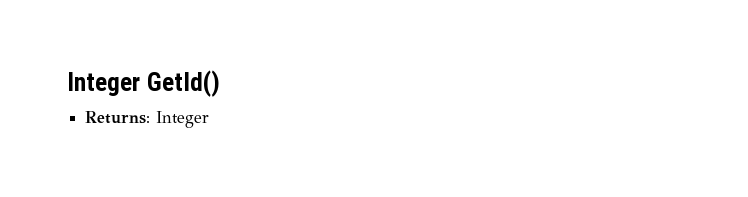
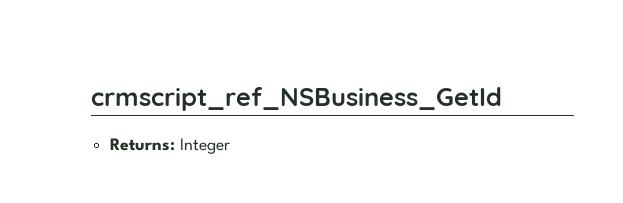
- Integer GetId()
+ crmscript_ref_NSBusiness_GetId

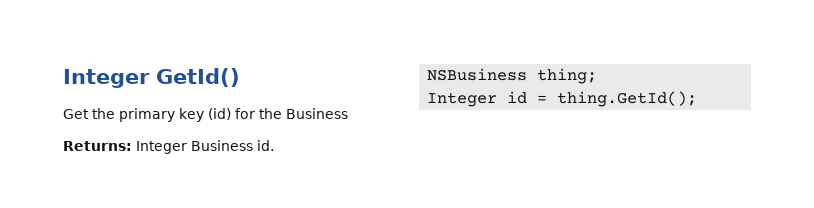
- crmscript_ref_NSBusiness_GetId
- Returns: Integer
+ Integer GetId()
+ Get the primary key (id) for the Business
+ Returns: Integer Business id.
+ NSBusiness thing;
+ Integer id = thing.GetId();

